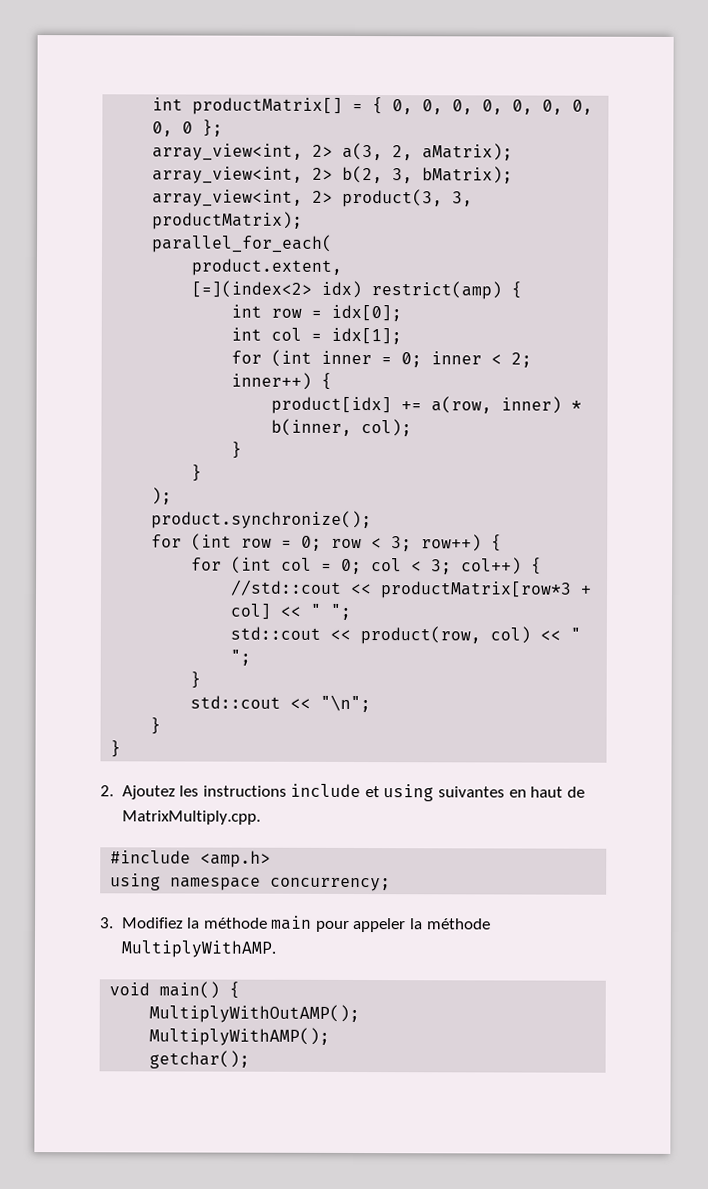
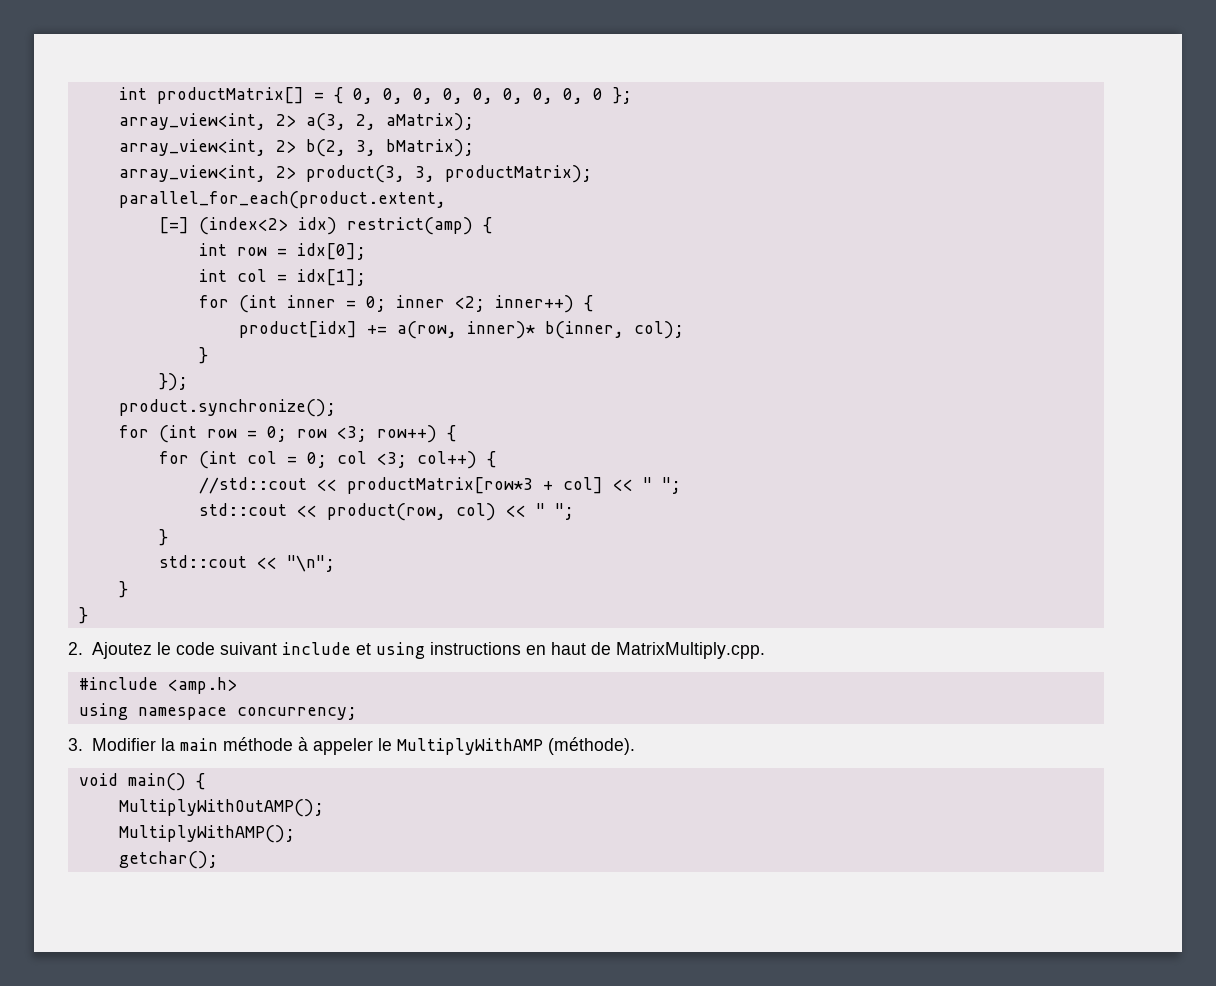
- parallel_for_each(
- product.extent,
- [=](index<2> idx) restrict(amp) {
+ parallel_for_each(product.extent,
+ [=] (index<2> idx) restrict(amp) {
- for (int inner = 0; inner < 2; inner++) {
+ for (int inner = 0; inner <2; inner++) {
- product[idx] += a(row, inner) * b(inner, col);
+ product[idx] += a(row, inner)* b(inner, col);
  }
- }
- );
+ });
- for (int row = 0; row < 3; row++) {
+ for (int row = 0; row <3; row++) {
- for (int col = 0; col < 3; col++) {
+ for (int col = 0; col <3; col++) {
- 2. Ajoutez les instructions include et using suivantes en haut de MatrixMultiply.cpp.
+ 2. Ajoutez le code suivant include et using instructions en haut de MatrixMultiply.cpp.
- 3. Modifiez la méthode main pour appeler la méthode MultiplyWithAMP.
+ 3. Modifier la main méthode à appeler le MultiplyWithAMP (méthode).

